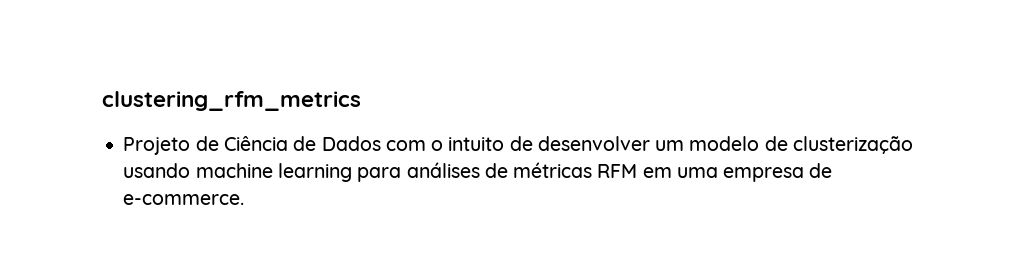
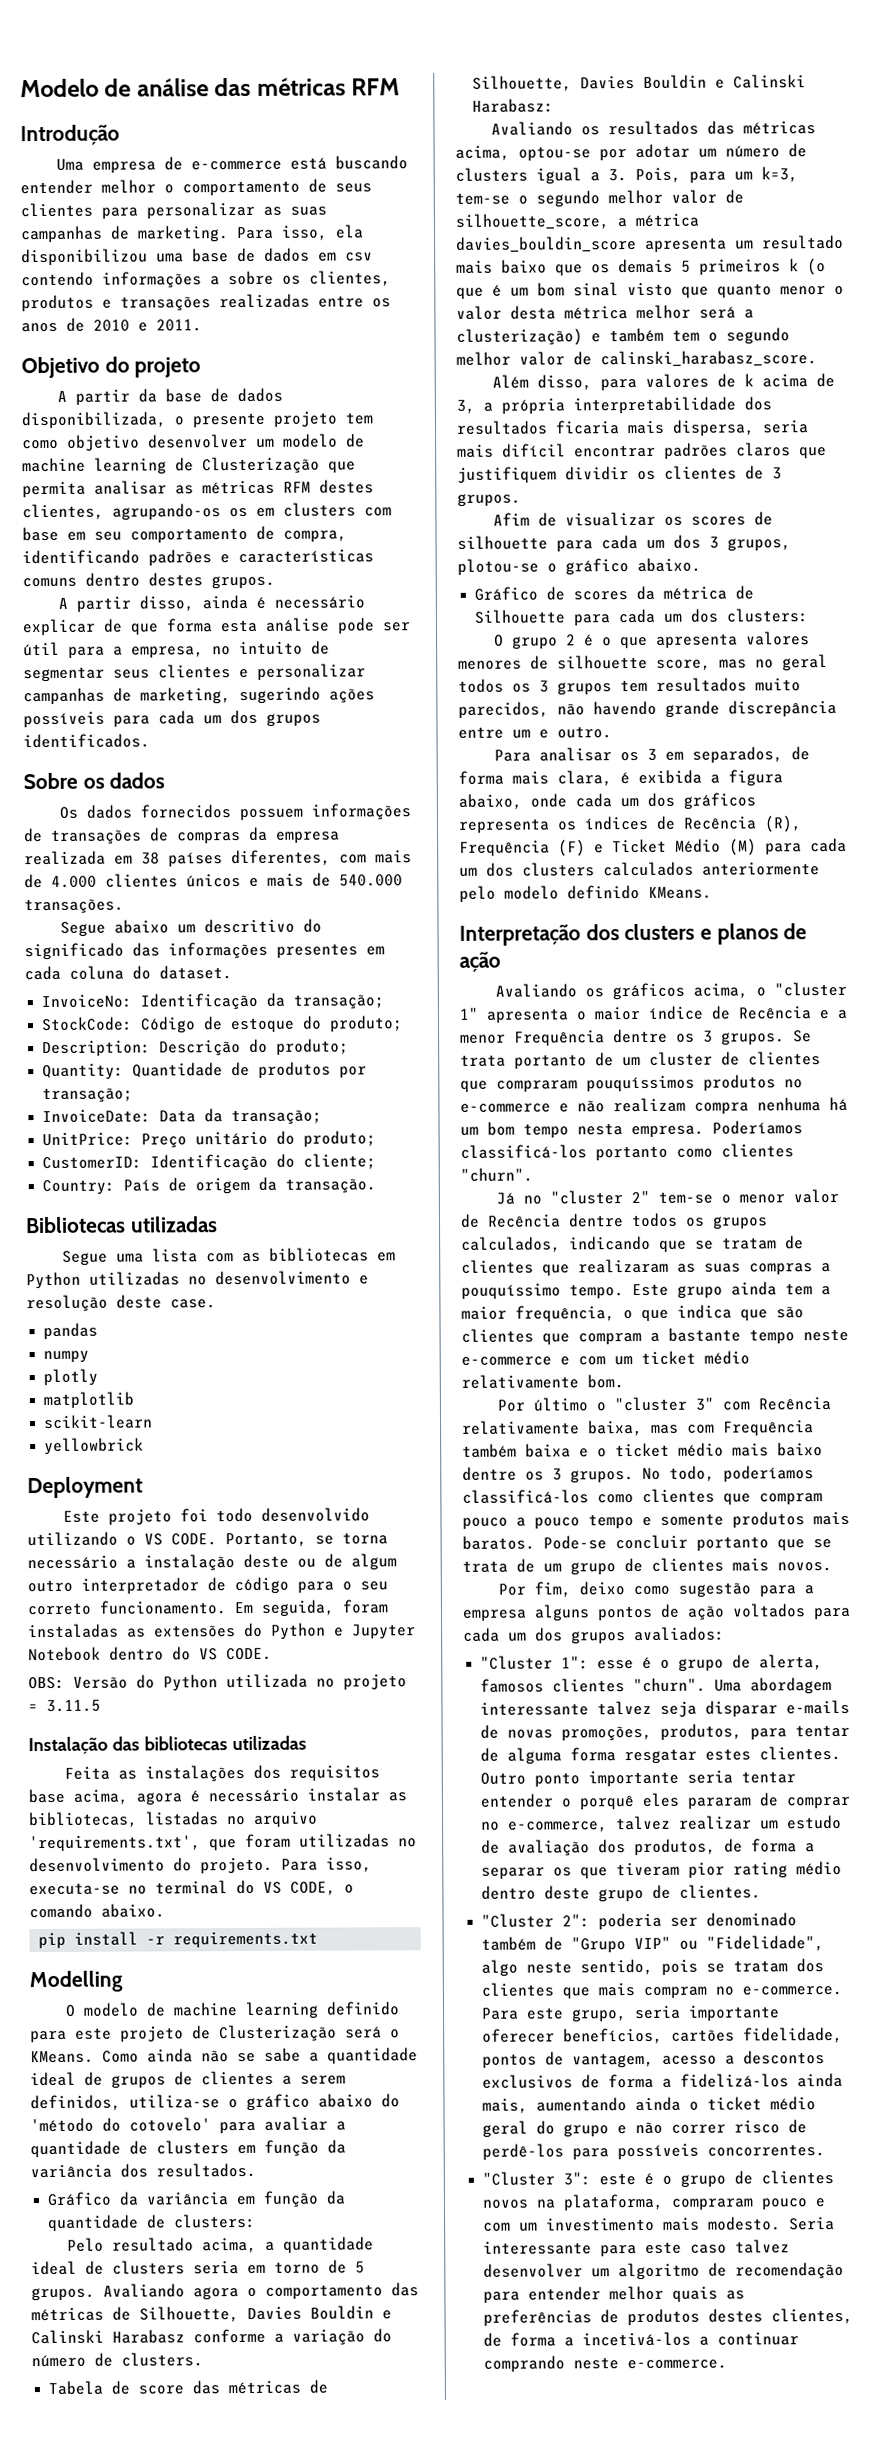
- clustering_rfm_metrics
- Projeto de Ciência de Dados com o intuito de desenvolver um modelo de clusterização usando machine learning para análises de métricas RFM em uma empresa de e-commerce.
+ Modelo de análise das métricas RFM
+ Introdução
+ Uma empresa de e-commerce está buscando entender melhor o comportamento de seus clientes para personalizar as suas campanhas de marketing. Para isso, ela disponibilizou uma base de dados em csv contendo informações a sobre os clientes, produtos e transações realizadas entre os anos de 2010 e 2011.
+ Objetivo do projeto
+ A partir da base de dados disponibilizada, o presente projeto tem como objetivo desenvolver um modelo de machine learning de Clusterização que permita analisar as métricas RFM destes clientes, agrupando-os os em clusters com base em seu comportamento de compra, identificando padrões e características comuns dentro destes grupos.
+ A partir disso, ainda é necessário explicar de que forma esta análise pode ser útil para a empresa, no intuito de segmentar seus clientes e personalizar campanhas de marketing, sugerindo ações possíveis para cada um dos grupos identificados.
+ Sobre os dados
+ Os dados fornecidos possuem informações de transações de compras da empresa realizada em 38 países diferentes, com mais de 4.000 clientes únicos e mais de 540.000 transações.
+ Segue abaixo um descritivo do significado das informações presentes em cada coluna do dataset.
+ InvoiceNo: Identificação da transação;
+ StockCode: Código de estoque do produto;
+ Description: Descrição do produto;
+ Quantity: Quantidade de produtos por transação;
+ InvoiceDate: Data da transação;
+ UnitPrice: Preço unitário do produto;
+ CustomerID: Identificação do cliente;
+ Country: País de origem da transação.
+ Bibliotecas utilizadas
+ Segue uma lista com as bibliotecas em Python utilizadas no desenvolvimento e resolução deste case.
+ pandas
+ numpy
+ plotly
+ matplotlib
+ scikit-learn
+ yellowbrick
+ Deployment
+ Este projeto foi todo desenvolvido utilizando o VS CODE. Portanto, se torna necessário a instalação deste ou de algum outro interpretador de código para o seu correto funcionamento. Em seguida, foram instaladas as extensões do Python e Jupyter Notebook dentro do VS CODE.
+ OBS: Versão do Python utilizada no projeto = 3.11.5
+ Instalação das bibliotecas utilizadas
+ Feita as instalações dos requisitos base acima, agora é necessário instalar as bibliotecas, listadas no arquivo 'requirements.txt', que foram utilizadas no desenvolvimento do projeto. Para isso, executa-se no terminal do VS CODE, o comando abaixo.
+ pip install -r requirements.txt
+ Modelling
+ O modelo de machine learning definido para este projeto de Clusterização será o KMeans. Como ainda não se sabe a quantidade ideal de grupos de clientes a serem definidos, utiliza-se o gráfico abaixo do 'método do cotovelo' para avaliar a quantidade de clusters em função da variância dos resultados.
+ Gráfico da variância em função da quantidade de clusters:
+ Pelo resultado acima, a quantidade ideal de clusters seria em torno de 5 grupos. Avaliando agora o comportamento das métricas de Silhouette, Davies Bouldin e Calinski Harabasz conforme a variação do número de clusters.
+ Tabela de score das métricas de Silhouette, Davies Bouldin e Calinski Harabasz:
+ Avaliando os resultados das métricas acima, optou-se por adotar um número de clusters igual a 3. Pois, para um k=3, tem-se o segundo melhor valor de silhouette_score, a métrica davies_bouldin_score apresenta um resultado mais baixo que os demais 5 primeiros k (o que é um bom sinal visto que quanto menor o valor desta métrica melhor será a clusterização) e também tem o segundo melhor valor de calinski_harabasz_score.
+ Além disso, para valores de k acima de 3, a própria interpretabilidade dos resultados ficaria mais dispersa, seria mais difícil encontrar padrões claros que justifiquem dividir os clientes de 3 grupos.
+ Afim de visualizar os scores de silhouette para cada um dos 3 grupos, plotou-se o gráfico abaixo.
+ Gráfico de scores da métrica de Silhouette para cada um dos clusters:
+ O grupo 2 é o que apresenta valores menores de silhouette score, mas no geral todos os 3 grupos tem resultados muito parecidos, não havendo grande discrepância entre um e outro.
+ Para analisar os 3 em separados, de forma mais clara, é exibida a figura abaixo, onde cada um dos gráficos representa os índices de Recência (R), Frequência (F) e Ticket Médio (M) para cada um dos clusters calculados anteriormente pelo modelo definido KMeans.
+ Interpretação dos clusters e planos de ação
+ Avaliando os gráficos acima, o "cluster 1" apresenta o maior índice de Recência e a menor Frequência dentre os 3 grupos. Se trata portanto de um cluster de clientes que compraram pouquíssimos produtos no e-commerce e não realizam compra nenhuma há um bom tempo nesta empresa. Poderíamos classificá-los portanto como clientes "churn".
+ Já no "cluster 2" tem-se o menor valor de Recência dentre todos os grupos calculados, indicando que se tratam de clientes que realizaram as suas compras a pouquíssimo tempo. Este grupo ainda tem a maior frequência, o que indica que são clientes que compram a bastante tempo neste e-commerce e com um ticket médio relativamente bom.
+ Por último o "cluster 3" com Recência relativamente baixa, mas com Frequência também baixa e o ticket médio mais baixo dentre os 3 grupos. No todo, poderíamos classificá-los como clientes que compram pouco a pouco tempo e somente produtos mais baratos. Pode-se concluir portanto que se trata de um grupo de clientes mais novos.
+ Por fim, deixo como sugestão para a empresa alguns pontos de ação voltados para cada um dos grupos avaliados:
+ "Cluster 1": esse é o grupo de alerta, famosos clientes "churn". Uma abordagem interessante talvez seja disparar e-mails de novas promoções, produtos, para tentar de alguma forma resgatar estes clientes. Outro ponto importante seria tentar entender o porquê eles pararam de comprar no e-commerce, talvez realizar um estudo de avaliação dos produtos, de forma a separar os que tiveram pior rating médio dentro deste grupo de clientes.
+ "Cluster 2": poderia ser denominado também de "Grupo VIP" ou "Fidelidade", algo neste sentido, pois se tratam dos clientes que mais compram no e-commerce. Para este grupo, seria importante oferecer benefícios, cartões fidelidade, pontos de vantagem, acesso a descontos exclusivos de forma a fidelizá-los ainda mais, aumentando ainda o ticket médio geral do grupo e não correr risco de perdê-los para possíveis concorrentes.
+ "Cluster 3": este é o grupo de clientes novos na plataforma, compraram pouco e com um investimento mais modesto. Seria interessante para este caso talvez desenvolver um algoritmo de recomendação para entender melhor quais as preferências de produtos destes clientes, de forma a incetivá-los a continuar comprando neste e-commerce.

